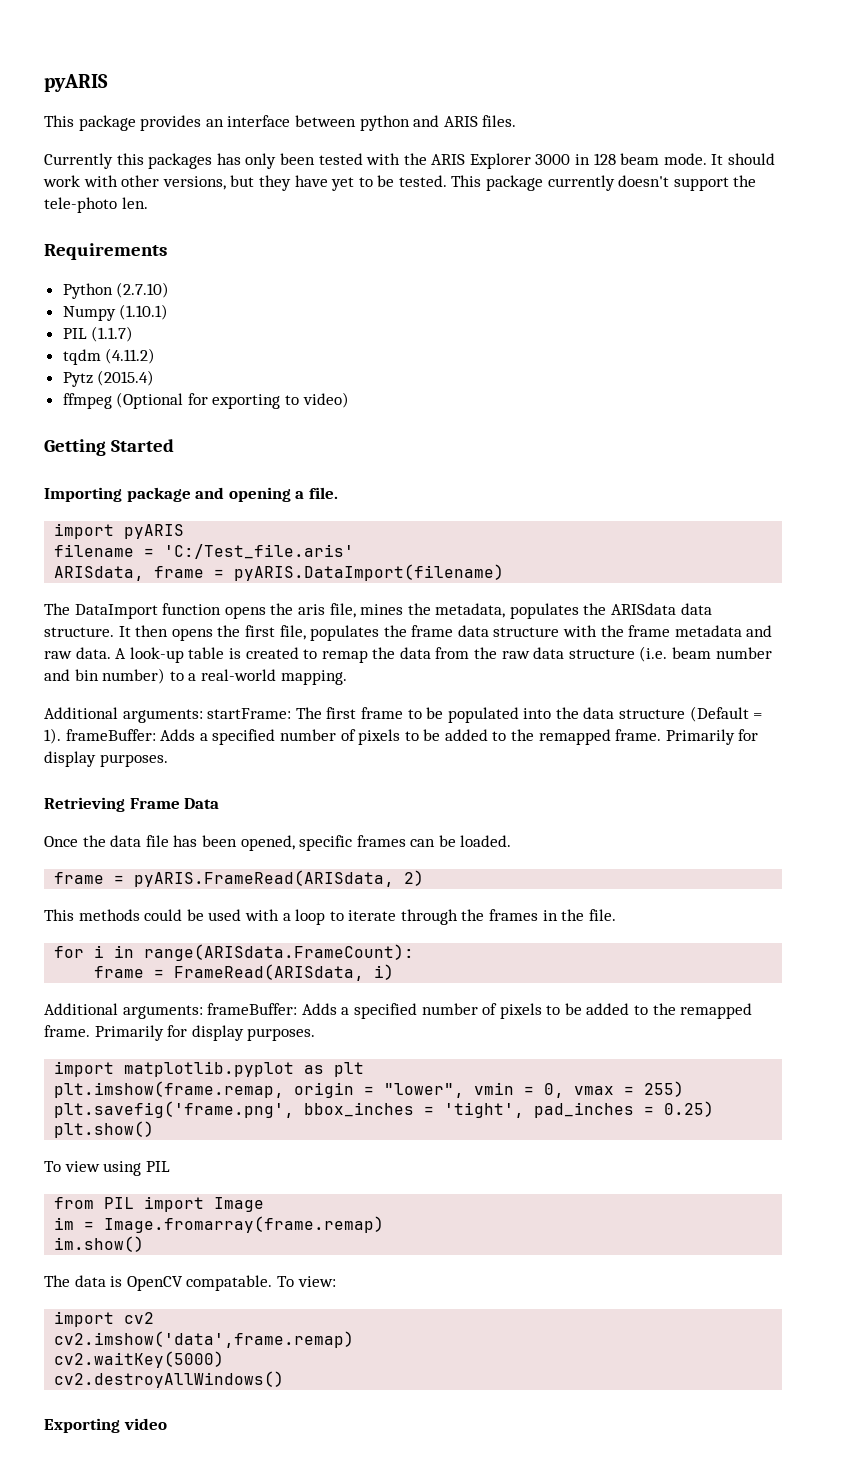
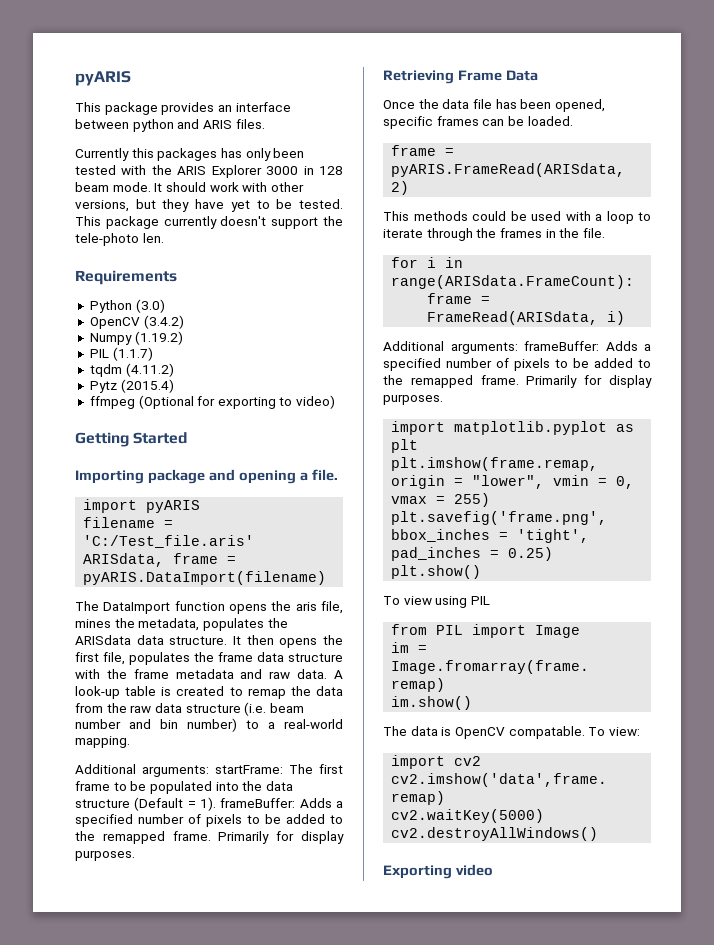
- Python (2.7.10)
+ Python (3.0)
+ OpenCV (3.4.2)
- Numpy (1.10.1)
+ Numpy (1.19.2)

